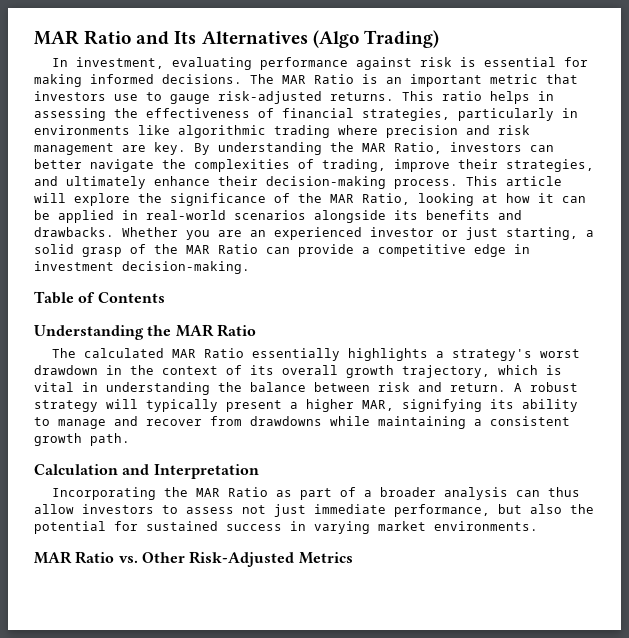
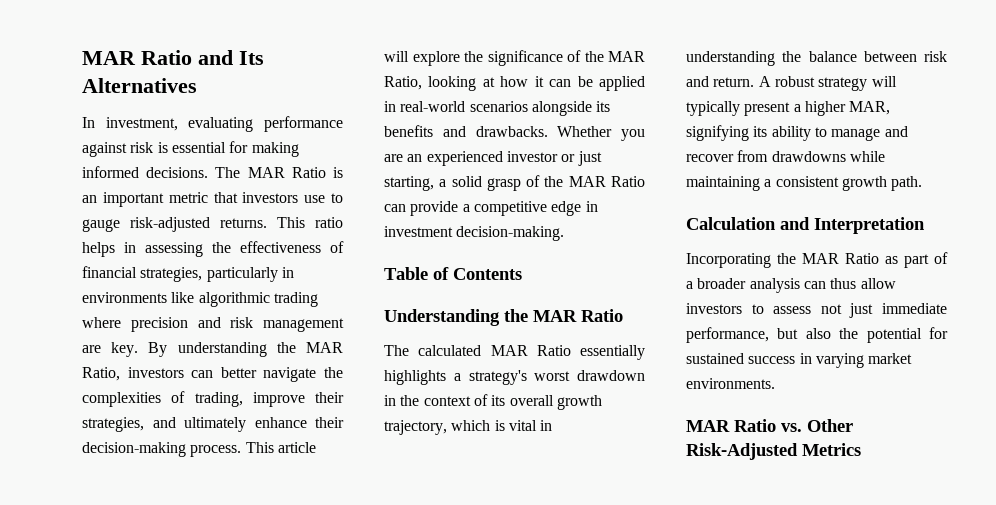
- MAR Ratio and Its Alternatives (Algo Trading)
+ MAR Ratio and Its Alternatives

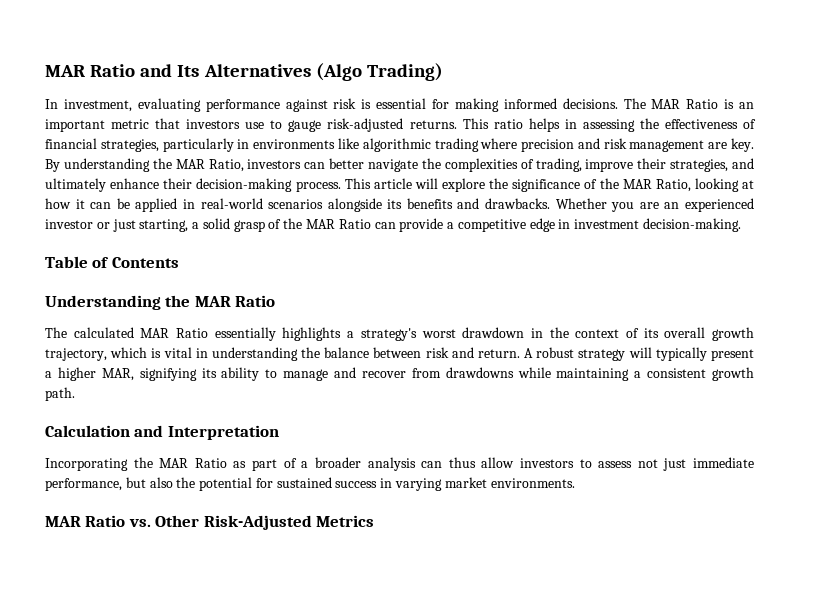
- MAR Ratio and Its Alternatives
+ MAR Ratio and Its Alternatives (Algo Trading)

